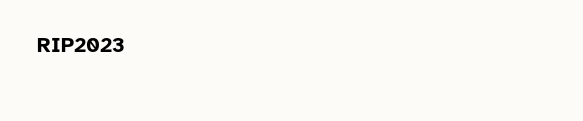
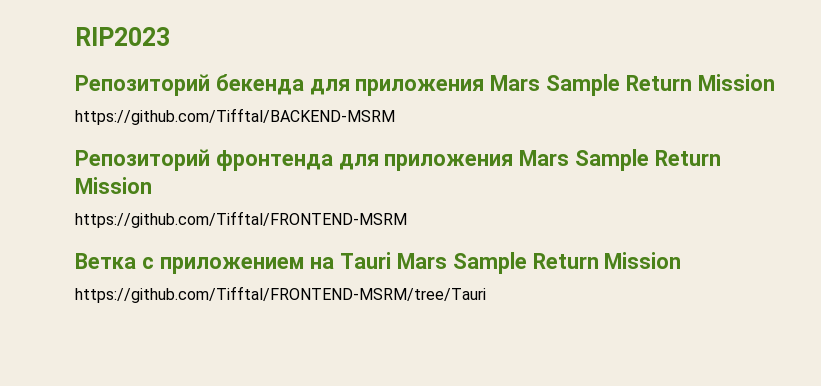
+ Репозиторий бекенда для приложения Mars Sample Return Mission
+ https://github.com/Tifftal/BACKEND-MSRM
+ Репозиторий фронтенда для приложения Mars Sample Return Mission
+ https://github.com/Tifftal/FRONTEND-MSRM
+ Ветка с приложением на Tauri Mars Sample Return Mission
+ https://github.com/Tifftal/FRONTEND-MSRM/tree/Tauri

